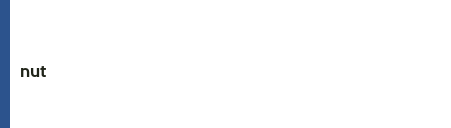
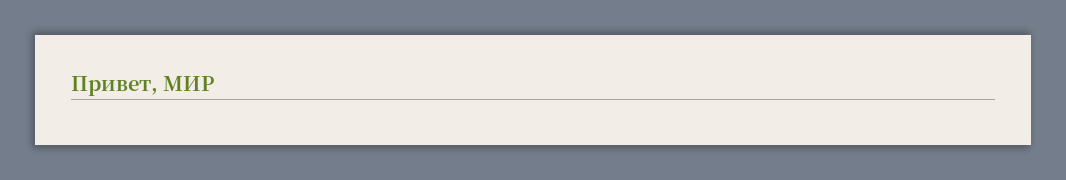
- nut
+ Привет, МИР

